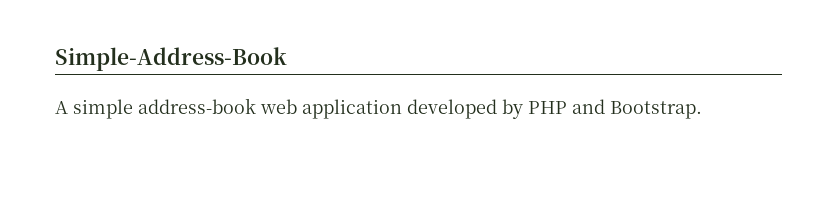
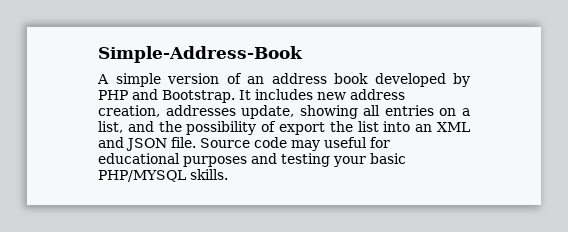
- A simple address-book web application developed by PHP and Bootstrap.
+ A simple version of an address book developed by PHP and Bootstrap.
+ It includes new address creation, addresses update, showing all entries on a list, and the possibility of export the list into an XML and JSON file. Source code may useful for educational purposes and testing your basic PHP/MYSQL skills.

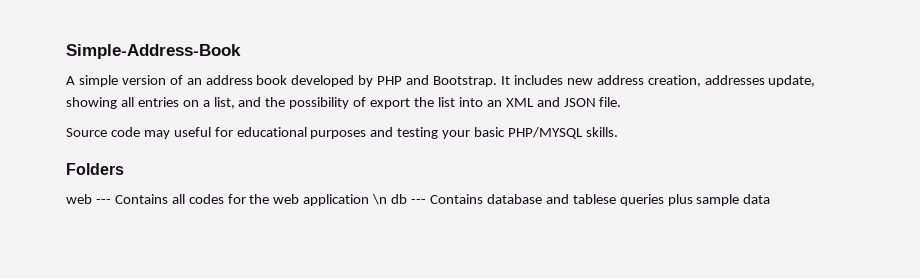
- It includes new address creation, addresses update, showing all entries on a list, and the possibility of export the list into an XML and JSON file. Source code may useful for educational purposes and testing your basic PHP/MYSQL skills.
+ It includes new address creation, addresses update, showing all entries on a list, and the possibility of export the list into an XML and JSON file.
+ Source code may useful for educational purposes and testing your basic PHP/MYSQL skills.
+ Folders
+ web --- Contains all codes for the web application \n db --- Contains database and tablese queries plus sample data

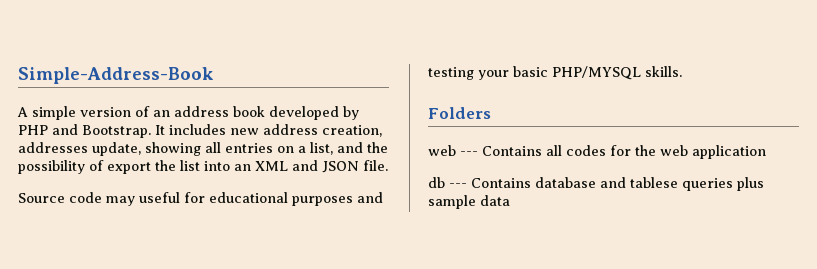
- web --- Contains all codes for the web application \n db --- Contains database and tablese queries plus sample data
+ web --- Contains all codes for the web application
+ db --- Contains database and tablese queries plus sample data

